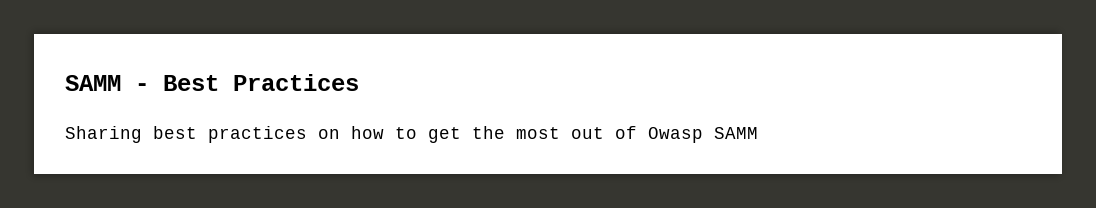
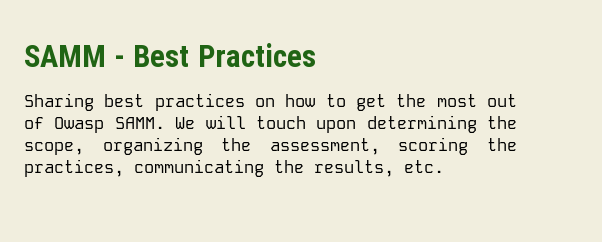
- Sharing best practices on how to get the most out of Owasp SAMM
+ Sharing best practices on how to get the most out of Owasp SAMM. We will touch upon determining the scope, organizing the assessment, scoring the practices, communicating the results, etc.

